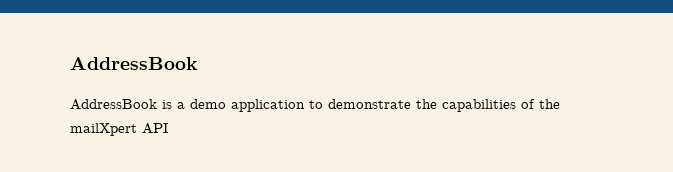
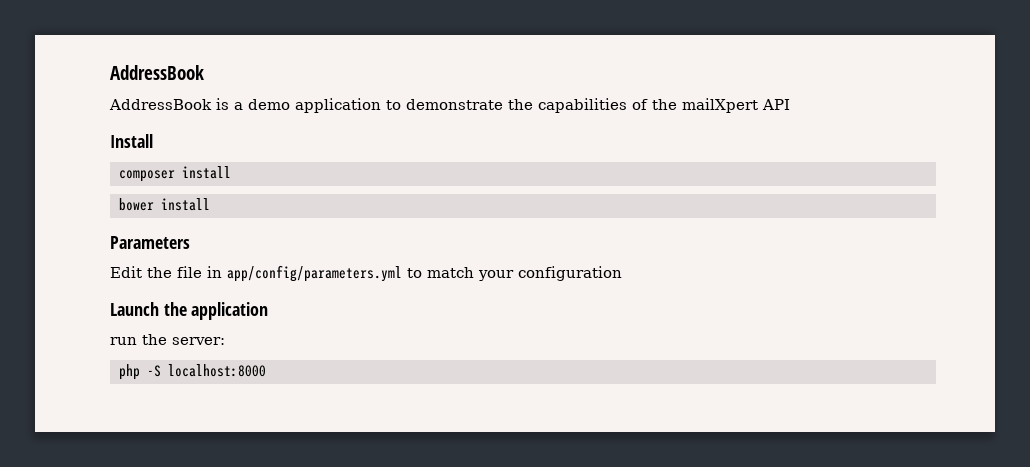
+ Install
+ composer install
+ bower install
+ Parameters
+ Edit the file in app/config/parameters.yml to match your configuration
+ Launch the application
+ run the server:
+ php -S localhost:8000

